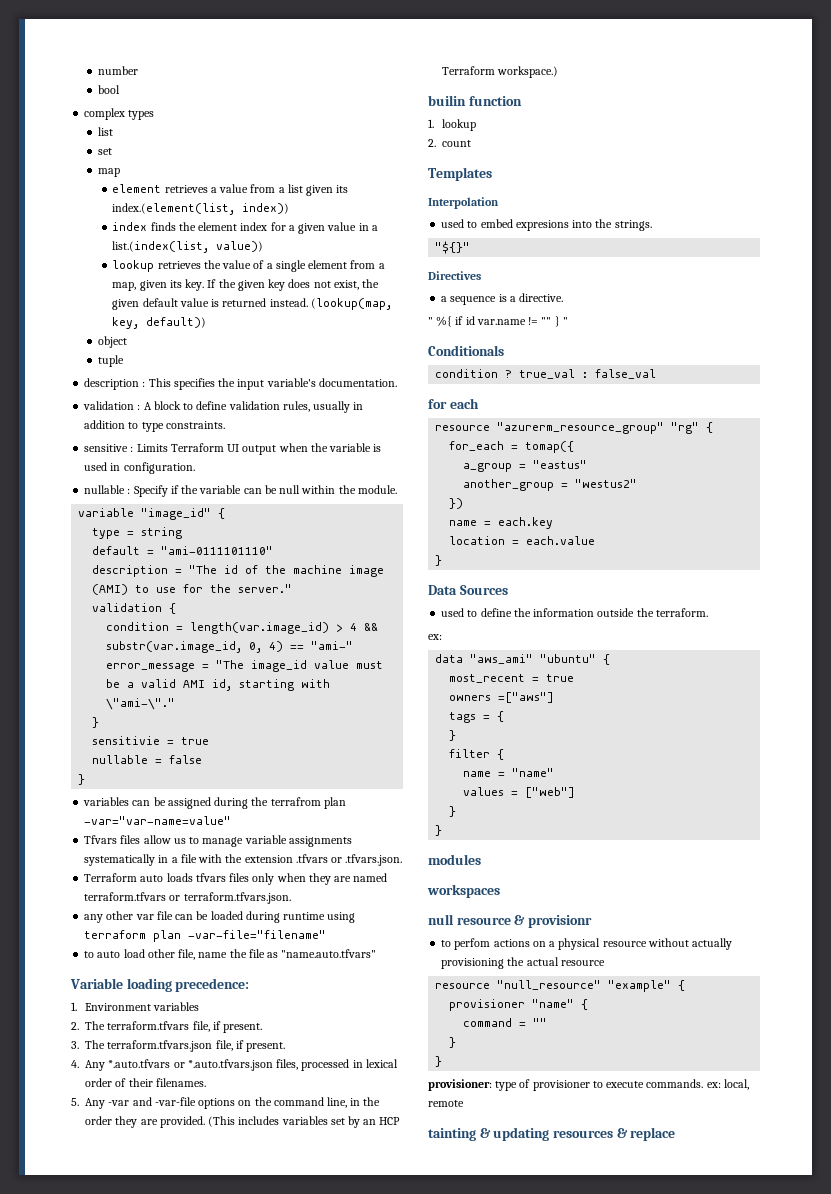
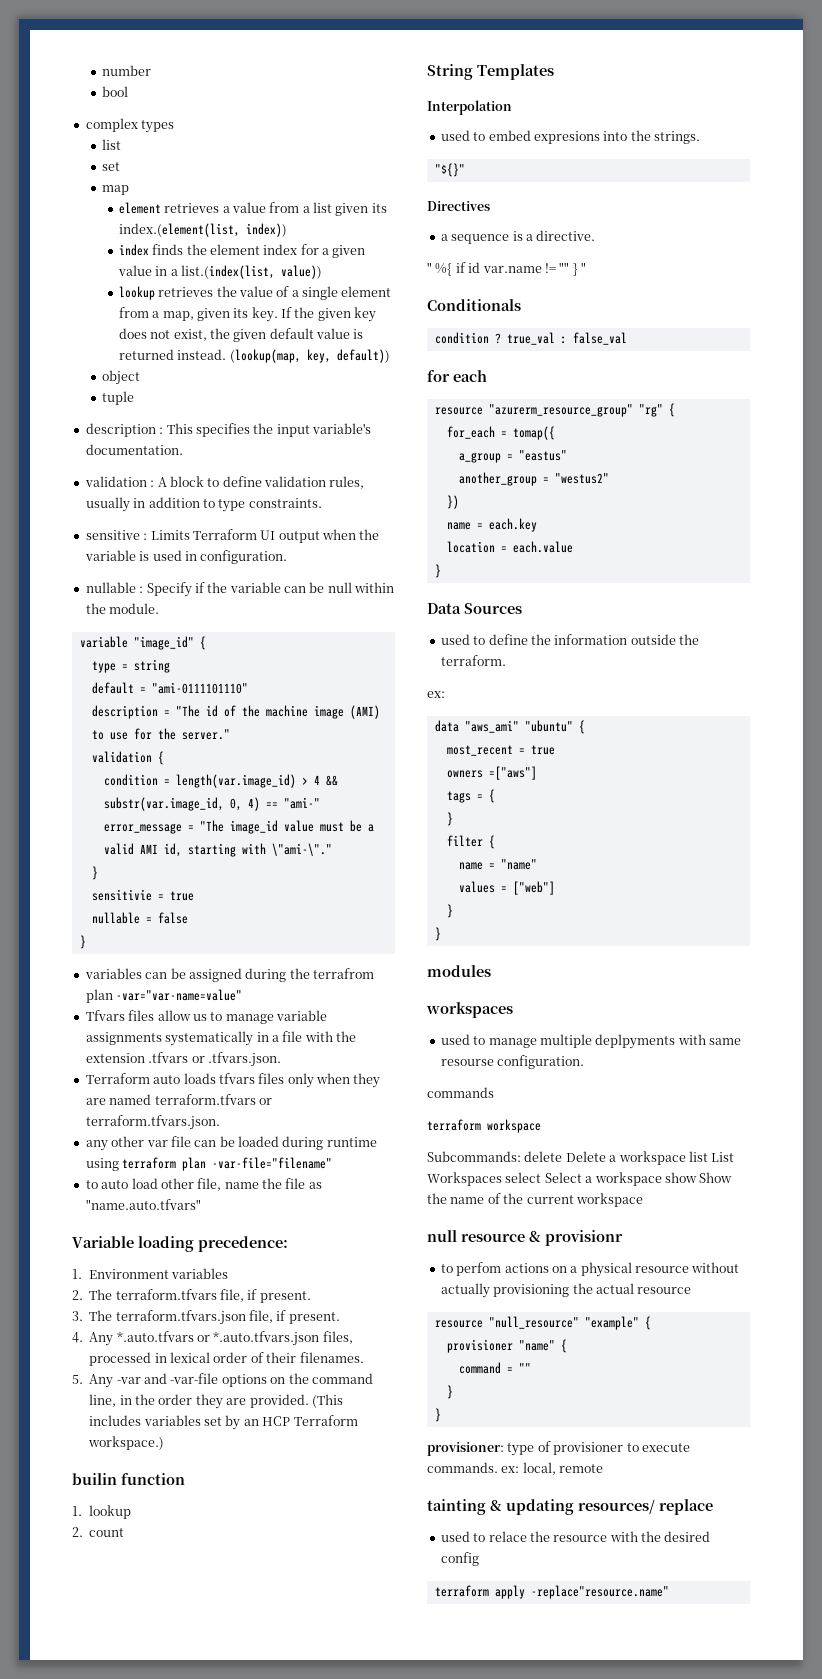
- Templates
+ String Templates
+ used to manage multiple deplpyments with same resourse configuration.
+ commands
+ terraform workspace
+ Subcommands: delete Delete a workspace list List Workspaces select Select a workspace show Show the name of the current workspace
- tainting & updating resources & replace
+ tainting & updating resources/ replace
+ used to relace the resource with the desired config
+ terraform apply -replace"resource.name"

